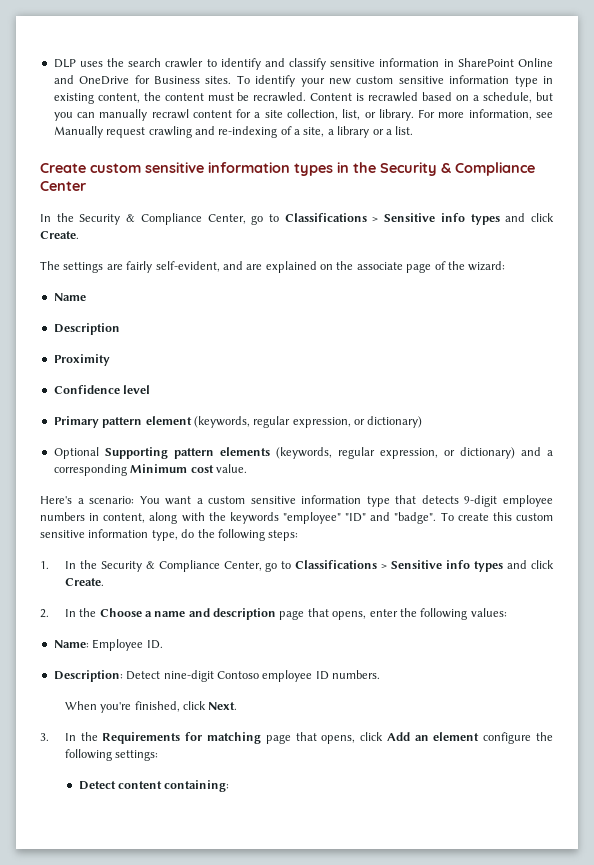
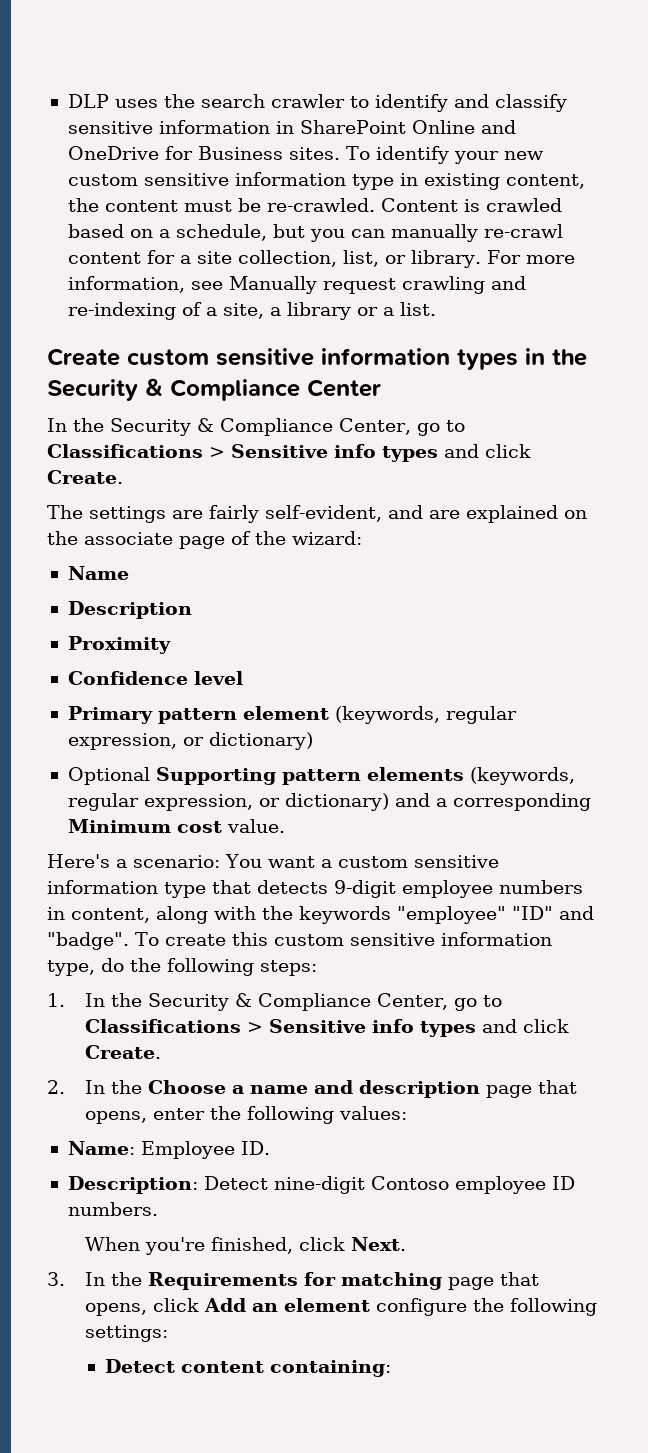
- To identify your new custom sensitive information type in existing content, the content must be recrawled.
+ To identify your new custom sensitive information type in existing content, the content must be re-crawled.
- Content is recrawled based on a schedule, but you can manually recrawl content for a site collection, list, or library.
+ Content is crawled based on a schedule, but you can manually re-crawl content for a site collection, list, or library.

